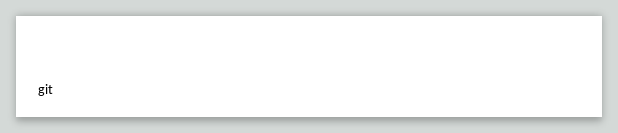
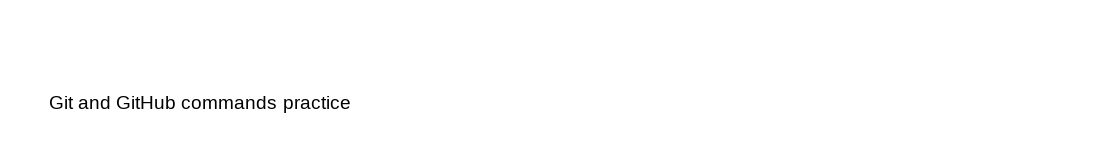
- git
+ Git and GitHub commands practice

